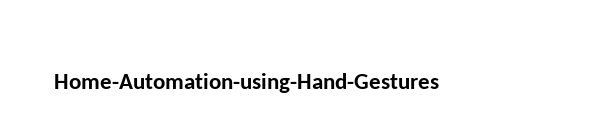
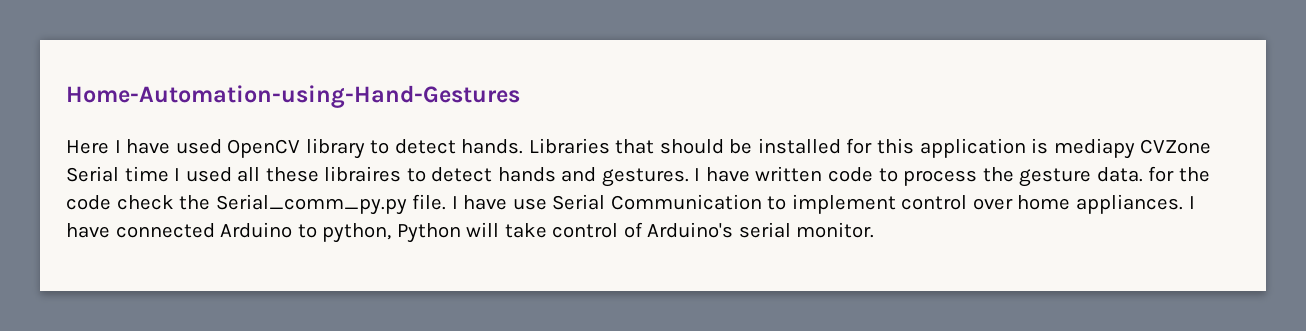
+ Here I have used OpenCV library to detect hands. Libraries that should be installed for this application is mediapy CVZone Serial time I used all these libraires to detect hands and gestures. I have written code to process the gesture data. for the code check the Serial_comm_py.py file. I have use Serial Communication to implement control over home appliances. I have connected Arduino to python, Python will take control of Arduino's serial monitor.

